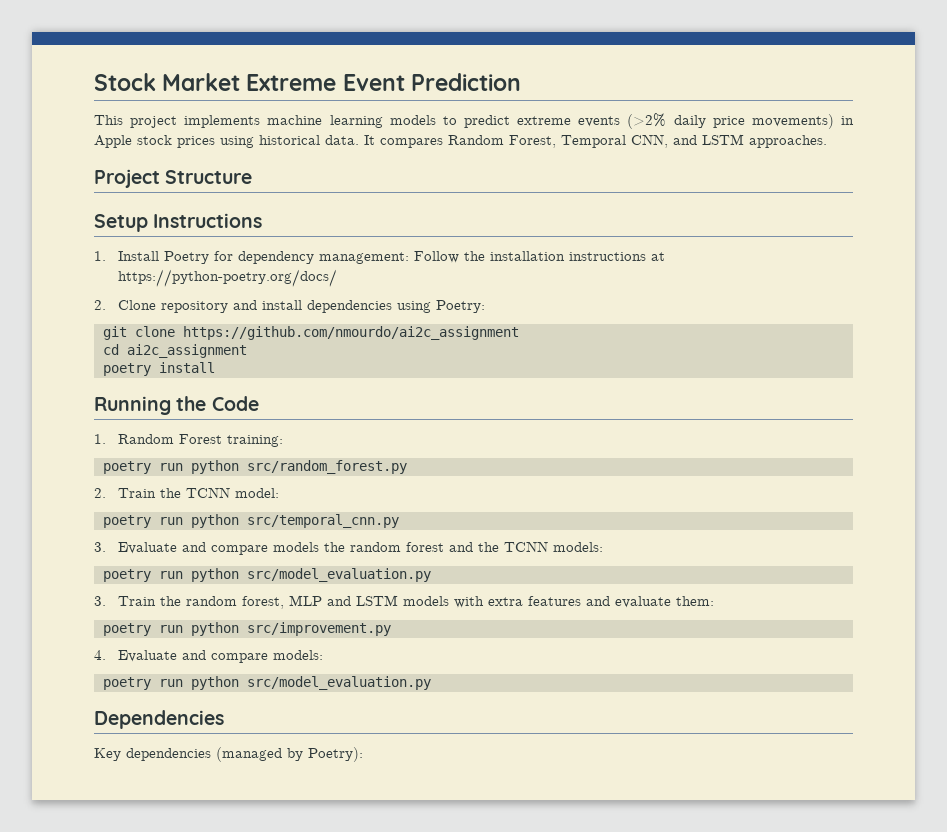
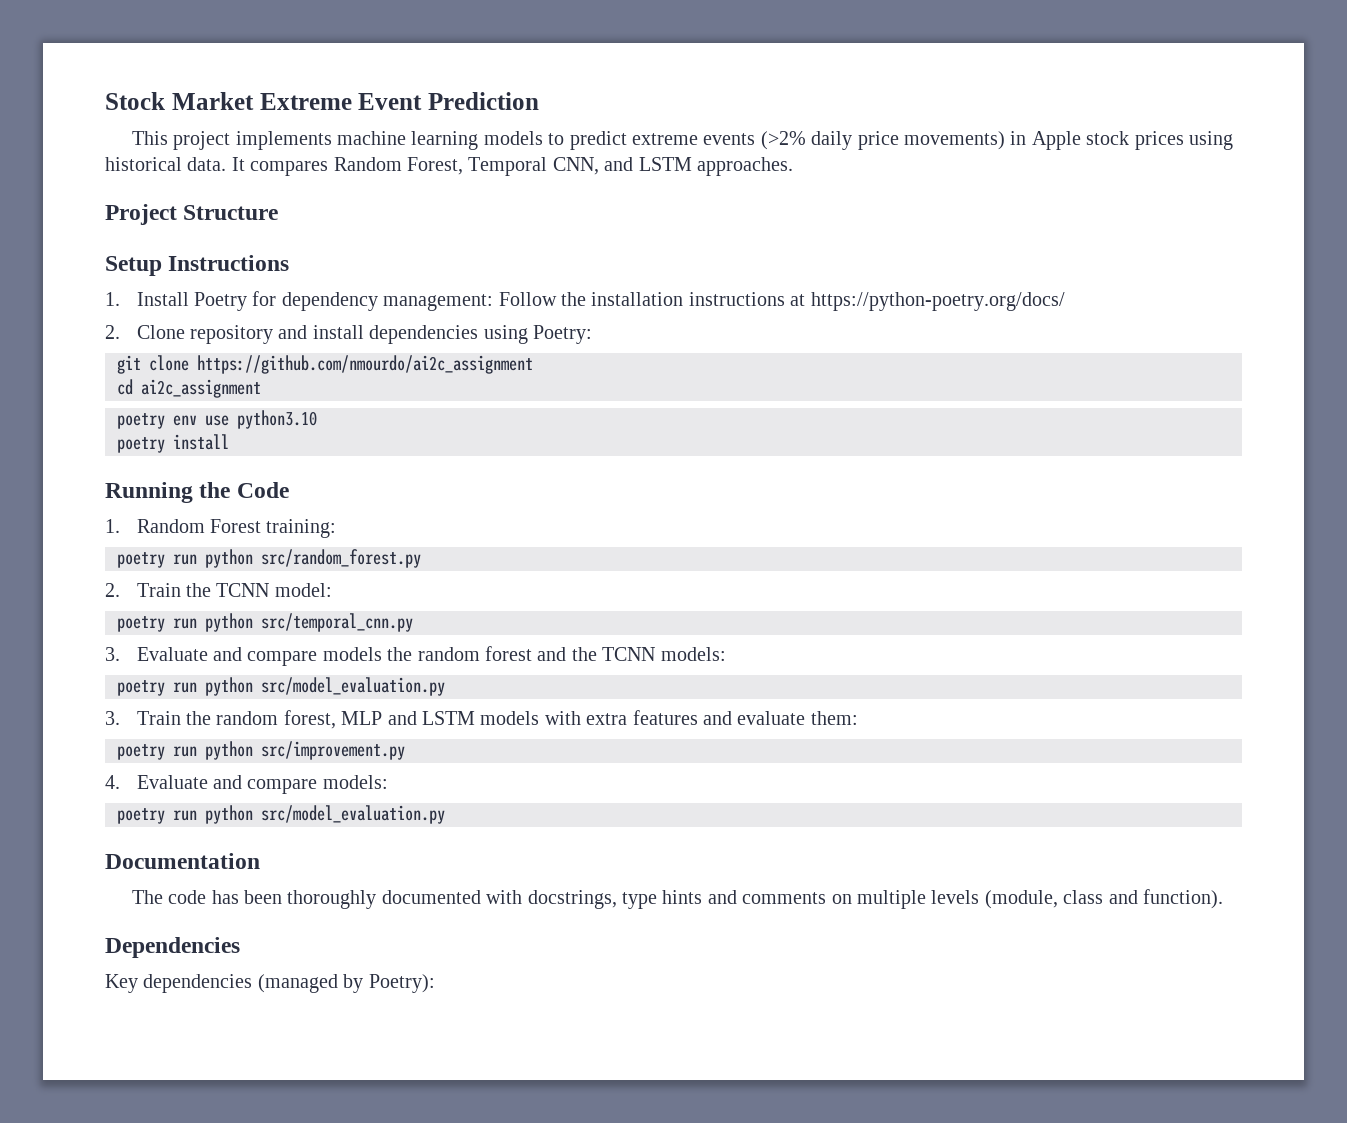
+ poetry env use python3.10
+ Documentation
+ The code has been thoroughly documented with docstrings, type hints and comments on multiple levels (module, class and function).

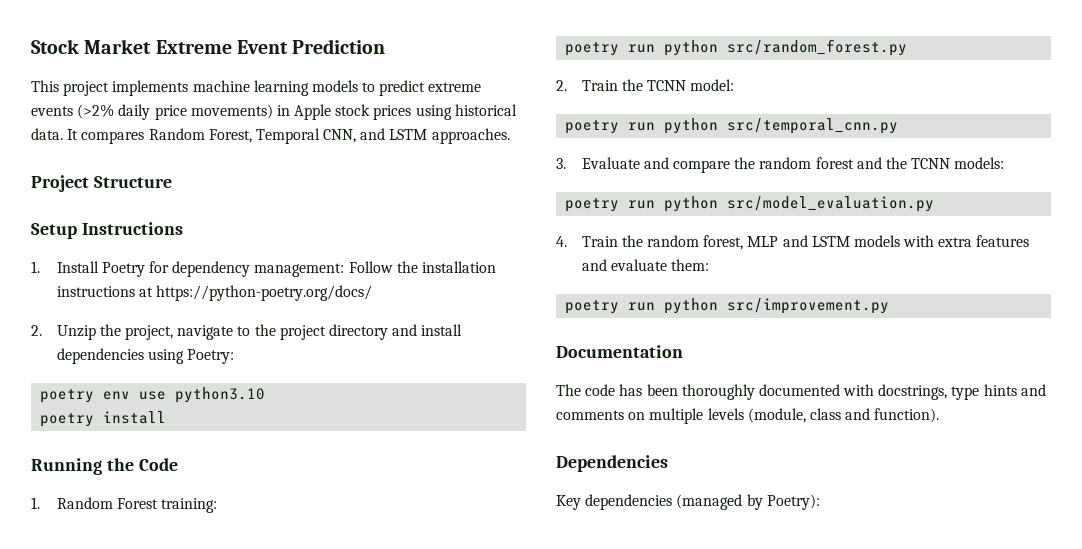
- 2. Clone repository and install dependencies using Poetry:
+ 2. Unzip the project, navigate to the project directory and install dependencies using Poetry:
- git clone https://github.com/nmourdo/ai2c_assignment
- cd ai2c_assignment
- 3. Evaluate and compare models the random forest and the TCNN models:
+ 3. Evaluate and compare the random forest and the TCNN models:
- 3. Train the random forest, MLP and LSTM models with extra features and evaluate them:
+ 4. Train the random forest, MLP and LSTM models with extra features and evaluate them:
- 4. Evaluate and compare models:
- poetry run python src/model_evaluation.py

